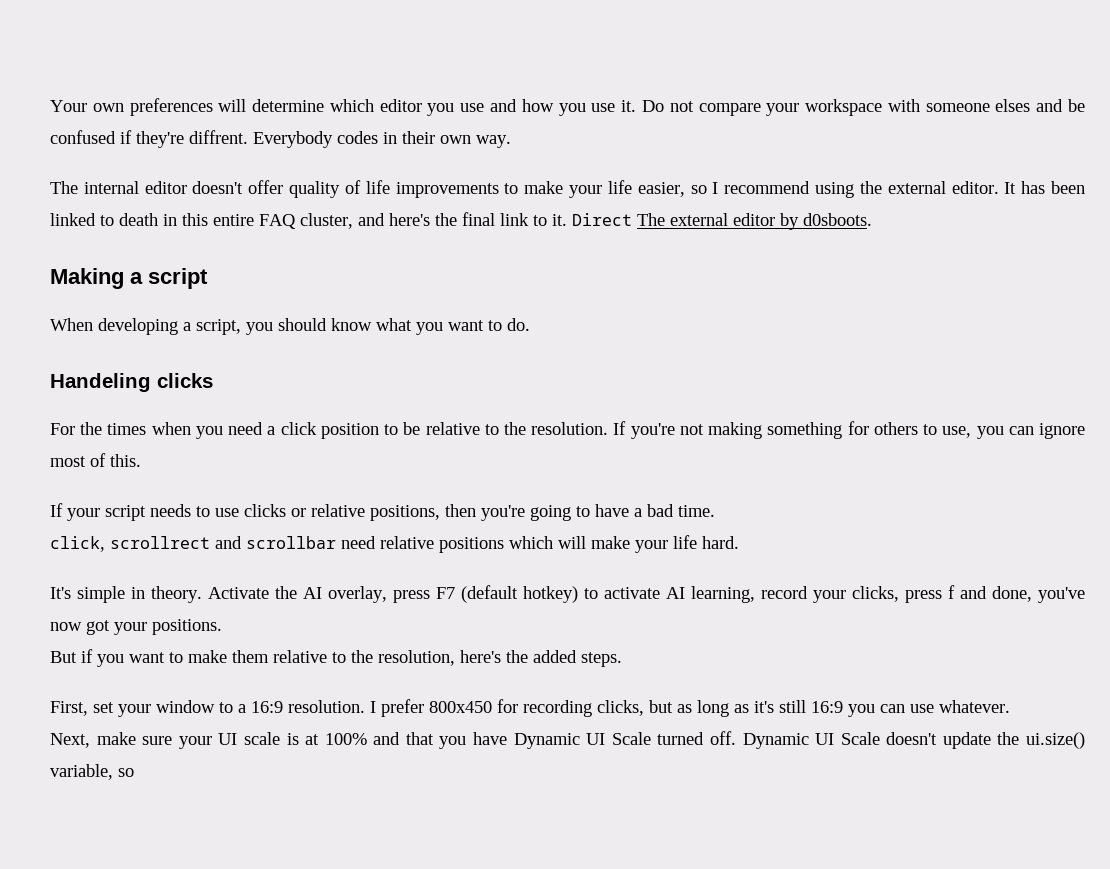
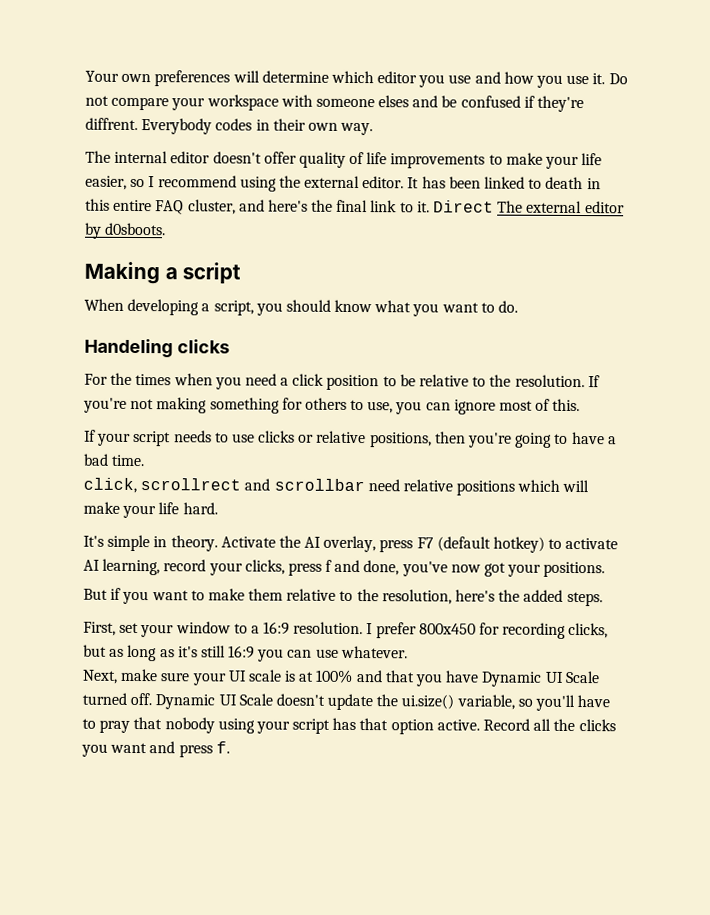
- Dynamic UI Scale doesn't update the ui.size() variable, so
+ Dynamic UI Scale doesn't update the ui.size() variable, so you'll have to pray that nobody using your script has that option active. Record all the clicks you want and press f.

